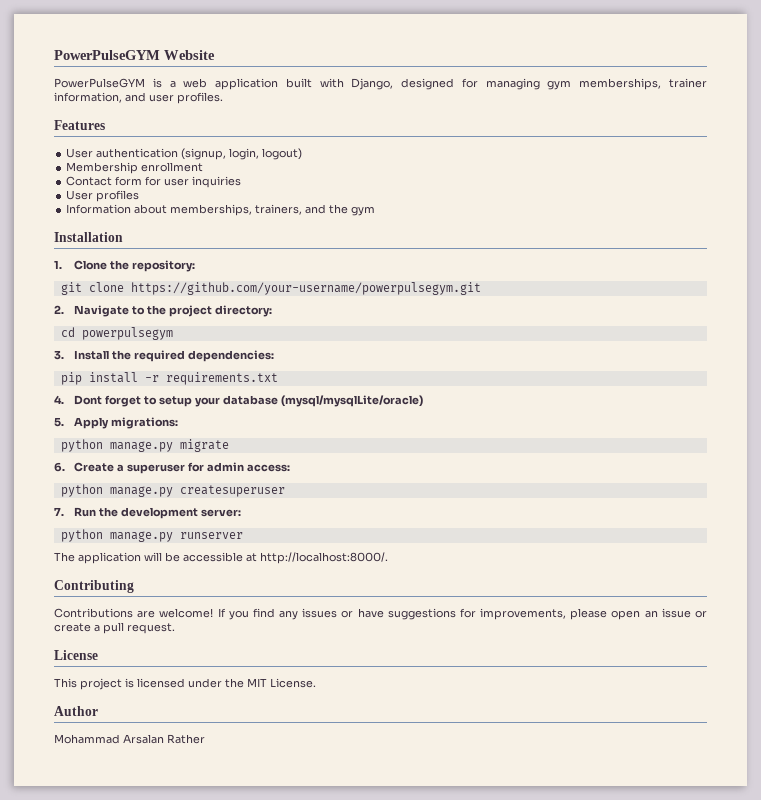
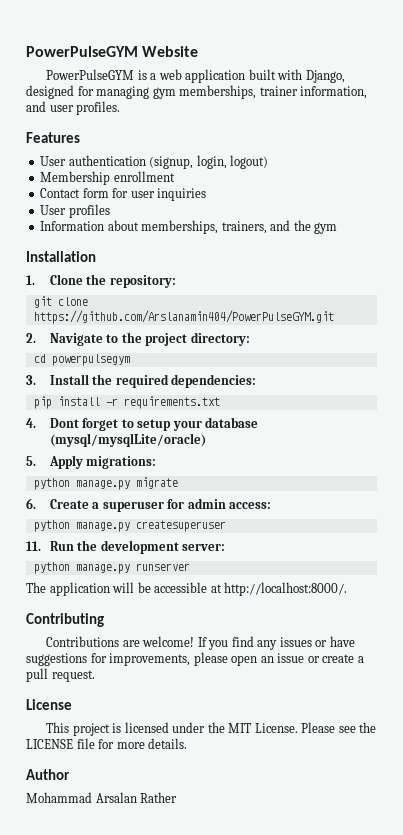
- git clone https://github.com/your-username/powerpulsegym.git
+ git clone https://github.com/Arslanamin404/PowerPulseGYM.git
- 7. Run the development server:
+ 11. Run the development server:
+ Please see the LICENSE file for more details.

